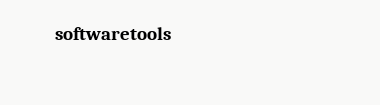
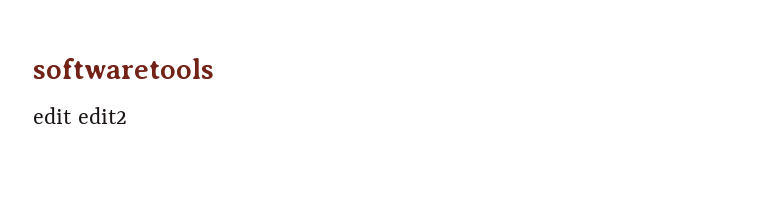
+ edit edit2

